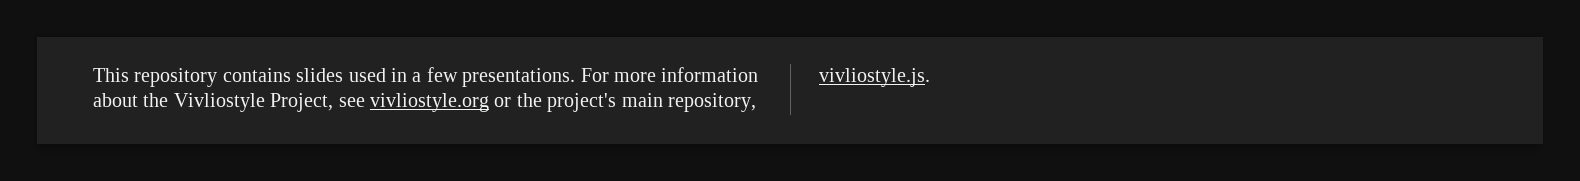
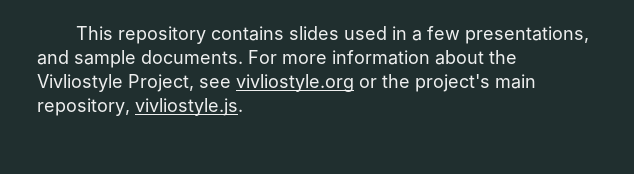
- This repository contains slides used in a few presentations.
+ This repository contains slides used in a few presentations, and sample documents.

